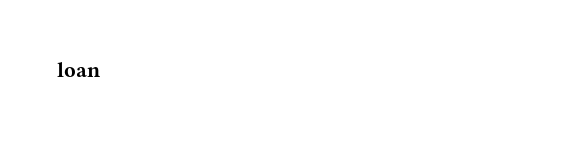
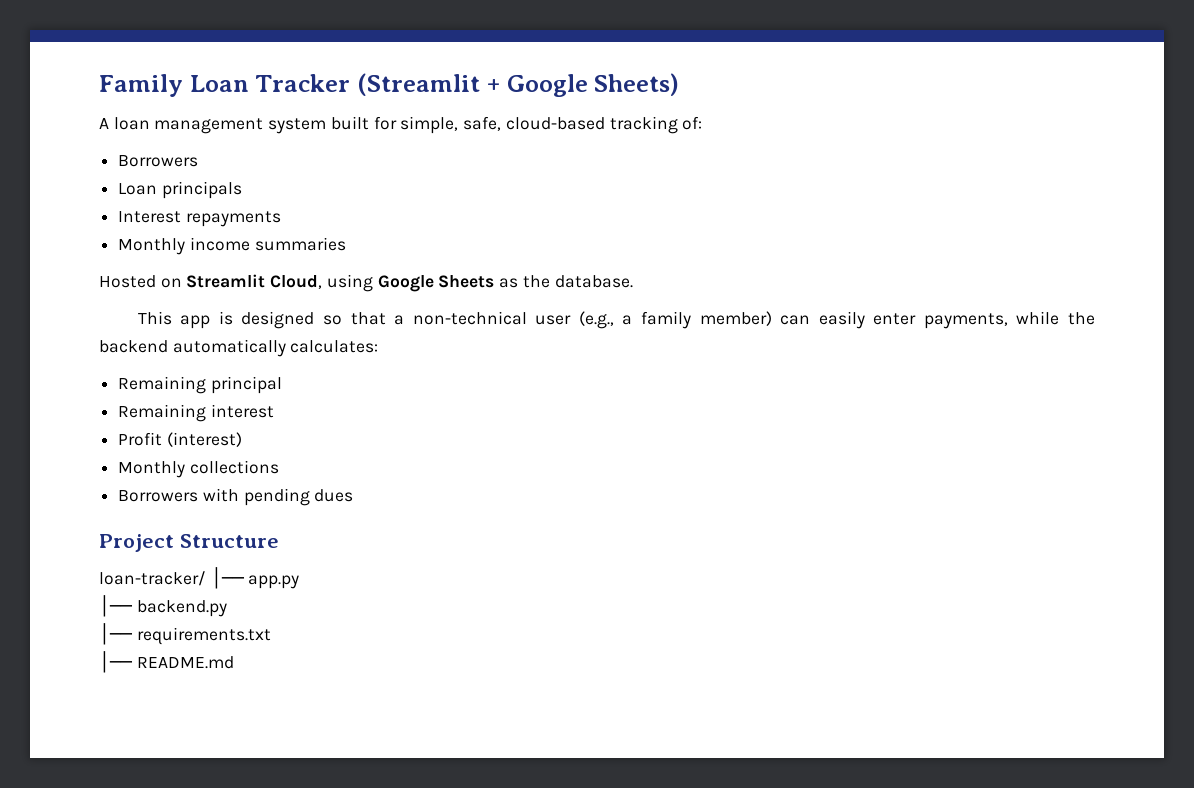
- loan
+ Family Loan Tracker (Streamlit + Google Sheets)
+ A loan management system built for simple, safe, cloud-based tracking of:
+ Borrowers
+ Loan principals
+ Interest repayments
+ Monthly income summaries
+ Hosted on Streamlit Cloud, using Google Sheets as the database.
+ This app is designed so that a non-technical user (e.g., a family member) can easily enter payments, while the backend automatically calculates:
+ Remaining principal
+ Remaining interest
+ Profit (interest)
+ Monthly collections
+ Borrowers with pending dues
+ Project Structure
+ loan-tracker/ │── app.py
+ │── backend.py
+ │── requirements.txt
+ │── README.md

